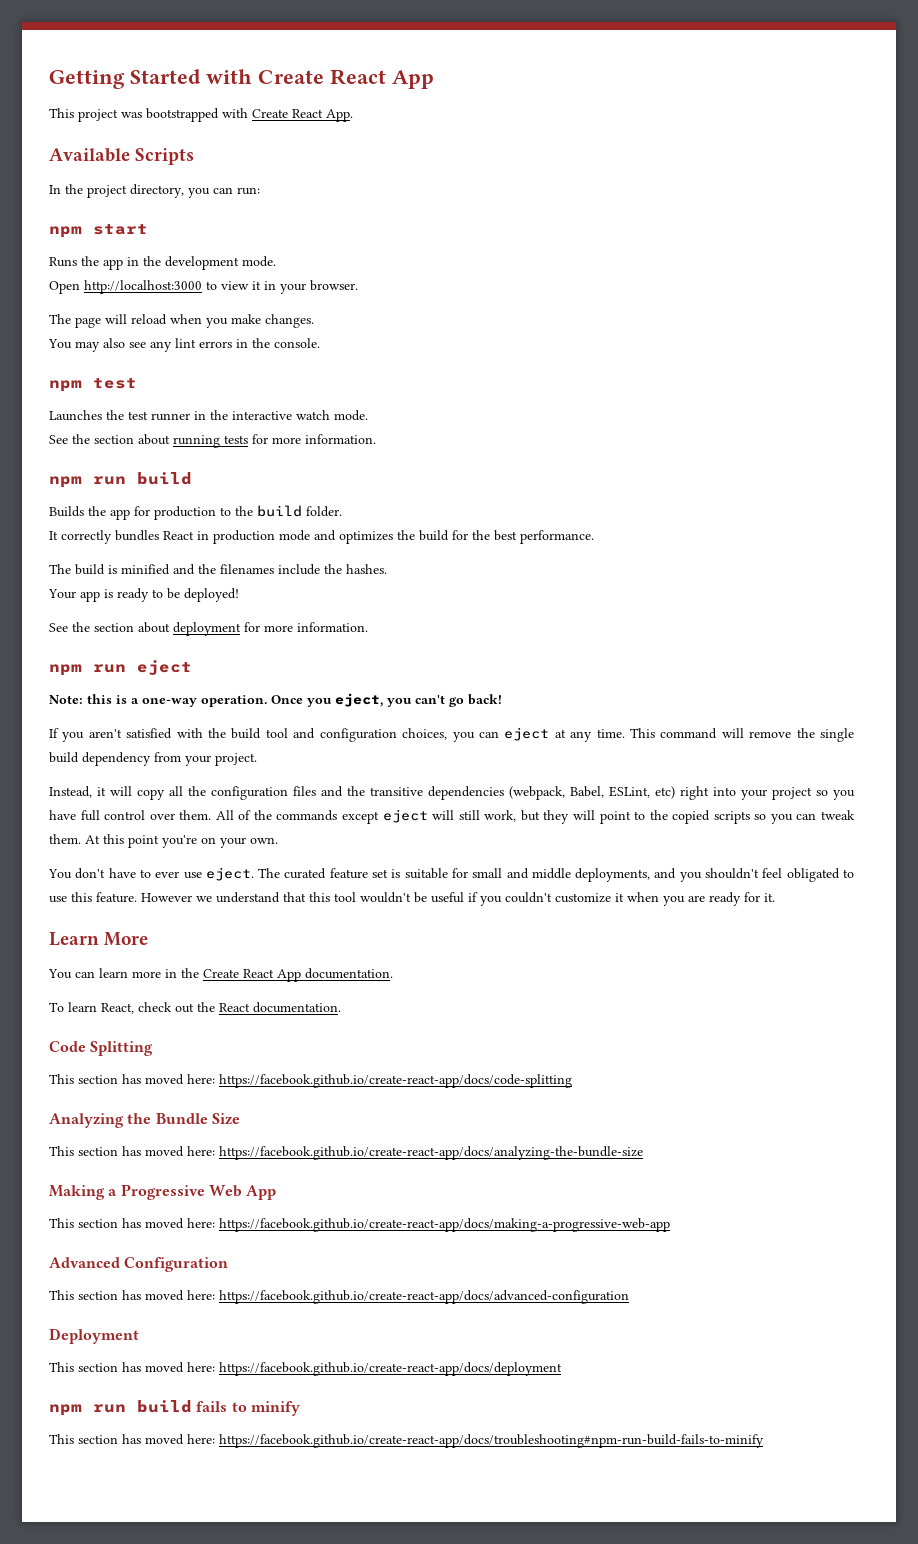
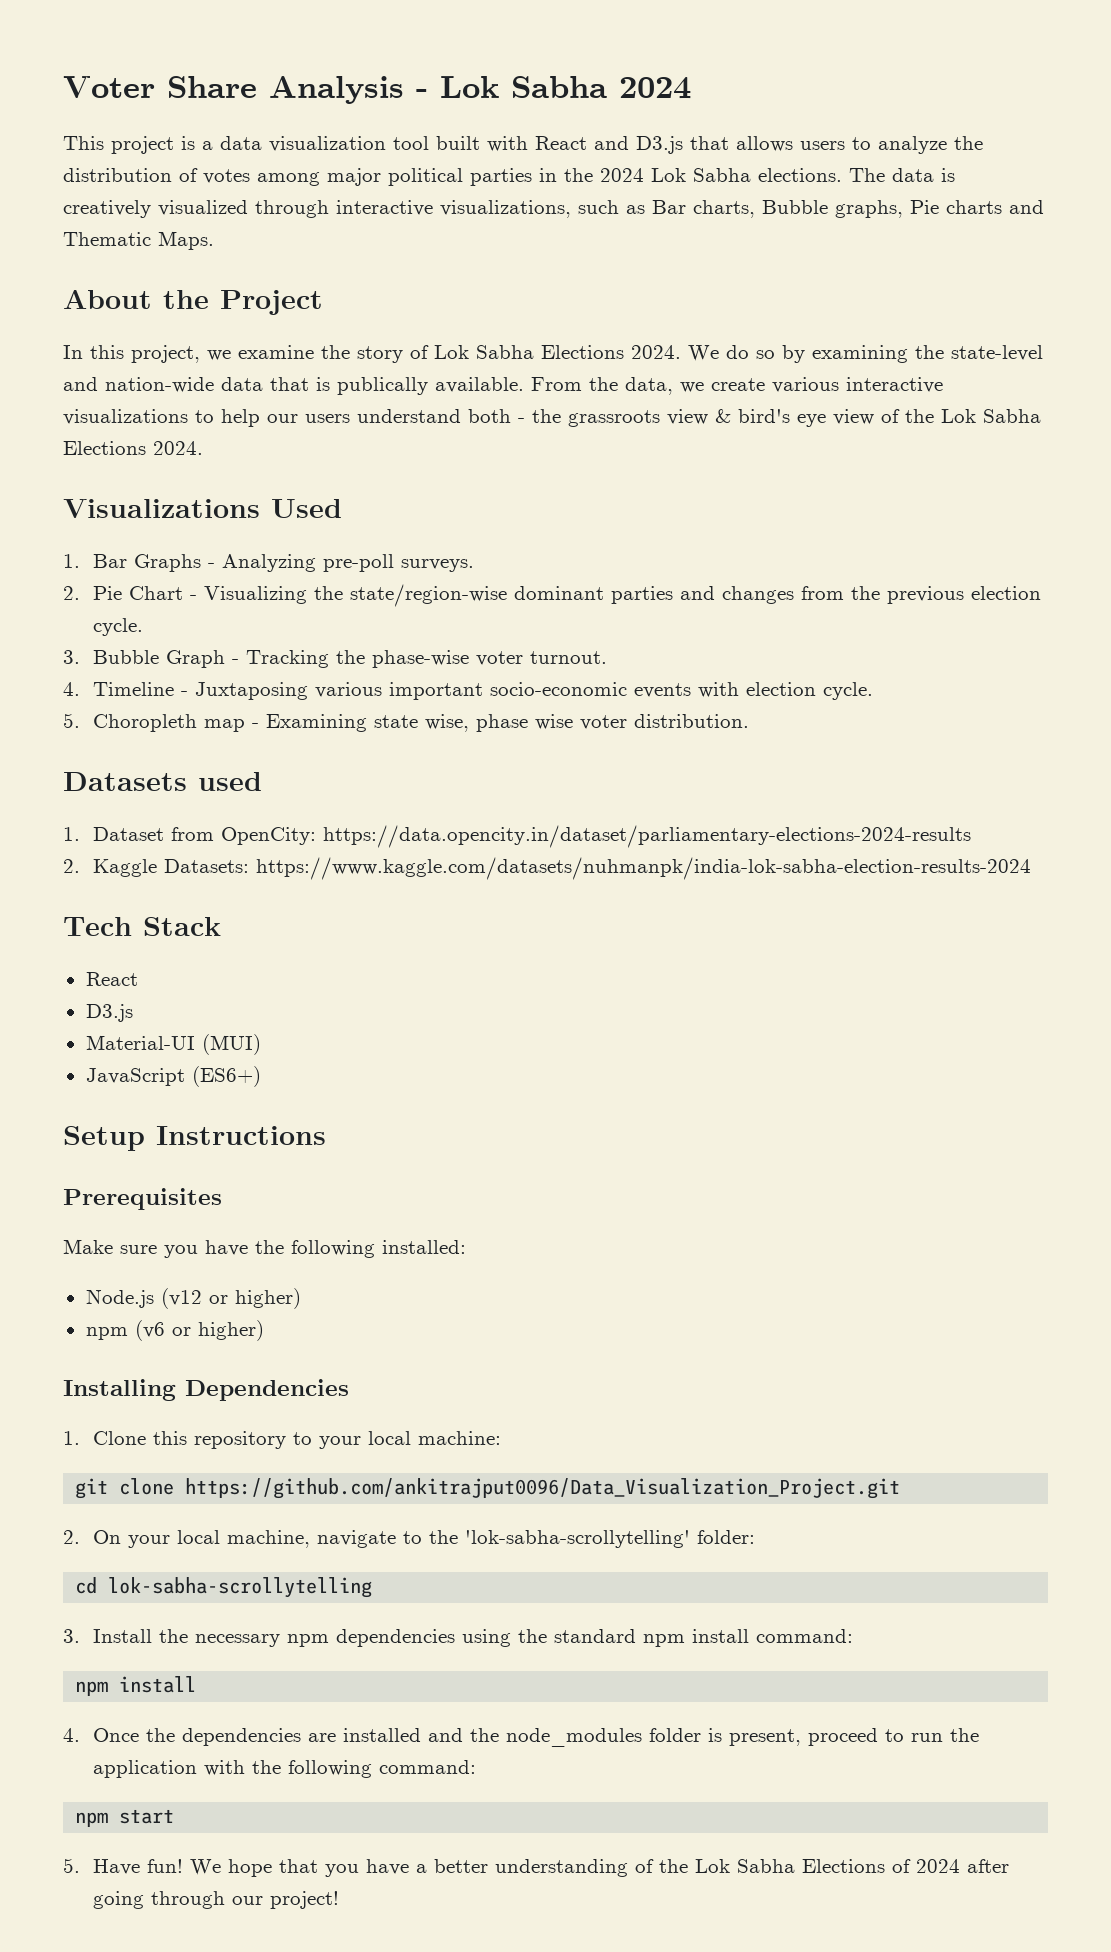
- Getting Started with Create React App
- This project was bootstrapped with Create React App.
- Available Scripts
- In the project directory, you can run:
+ Voter Share Analysis - Lok Sabha 2024
+ This project is a data visualization tool built with React and D3.js that allows users to analyze the distribution of votes among major political parties in the 2024 Lok Sabha elections. The data is creatively visualized through interactive visualizations, such as Bar charts, Bubble graphs, Pie charts and Thematic Maps.
+ About the Project
+ In this project, we examine the story of Lok Sabha Elections 2024. We do so by examining the state-level and nation-wide data that is publically available. From the data, we create various interactive visualizations to help our users understand both - the grassroots view & bird's eye view of the Lok Sabha Elections 2024.
+ Visualizations Used
+ 1. Bar Graphs - Analyzing pre-poll surveys.
+ 2. Pie Chart - Visualizing the state/region-wise dominant parties and changes from the previous election cycle.
+ 3. Bubble Graph - Tracking the phase-wise voter turnout.
+ 4. Timeline - Juxtaposing various important socio-economic events with election cycle.
+ 5. Choropleth map - Examining state wise, phase wise voter distribution.
+ Datasets used
+ 1. Dataset from OpenCity: https://data.opencity.in/dataset/parliamentary-elections-2024-results
+ 2. Kaggle Datasets: https://www.kaggle.com/datasets/nuhmanpk/india-lok-sabha-election-results-2024
+ Tech Stack
+ React
+ D3.js
+ Material-UI (MUI)
+ JavaScript (ES6+)
+ Setup Instructions
+ Prerequisites
+ Make sure you have the following installed:
+ Node.js (v12 or higher)
+ npm (v6 or higher)
+ Installing Dependencies
+ 1. Clone this repository to your local machine:
+ git clone https://github.com/ankitrajput0096/Data_Visualization_Project.git
+ 2. On your local machine, navigate to the 'lok-sabha-scrollytelling' folder:
+ cd lok-sabha-scrollytelling
+ 3. Install the necessary npm dependencies using the standard npm install command:
+ npm install
+ 4. Once the dependencies are installed and the node_modules folder is present, proceed to run the application with the following command:
  npm start
- Runs the app in the development mode.
- Open http://localhost:3000 to view it in your browser.
- The page will reload when you make changes.
- You may also see any lint errors in the console.
- npm test
- Launches the test runner in the interactive watch mode.
- See the section about running tests for more information.
- npm run build
- Builds the app for production to the build folder.
- It correctly bundles React in production mode and optimizes the build for the best performance.
- The build is minified and the filenames include the hashes.
- Your app is ready to be deployed!
- See the section about deployment for more information.
- npm run eject
- Note: this is a one-way operation. Once you eject, you can't go back!
- If you aren't satisfied with the build tool and configuration choices, you can eject at any time. This command will remove the single build dependency from your project.
- Instead, it will copy all the configuration files and the transitive dependencies (webpack, Babel, ESLint, etc) right into your project so you have full control over them. All of the commands except eject will still work, but they will point to the copied scripts so you can tweak them. At this point you're on your own.
- You don't have to ever use eject. The curated feature set is suitable for small and middle deployments, and you shouldn't feel obligated to use this feature. However we understand that this tool wouldn't be useful if you couldn't customize it when you are ready for it.
- Learn More
- You can learn more in the Create React App documentation.
- To learn React, check out the React documentation.
- Code Splitting
- This section has moved here: https://facebook.github.io/create-react-app/docs/code-splitting
- Analyzing the Bundle Size
- This section has moved here: https://facebook.github.io/create-react-app/docs/analyzing-the-bundle-size
- Making a Progressive Web App
- This section has moved here: https://facebook.github.io/create-react-app/docs/making-a-progressive-web-app
- Advanced Configuration
- This section has moved here: https://facebook.github.io/create-react-app/docs/advanced-configuration
- Deployment
- This section has moved here: https://facebook.github.io/create-react-app/docs/deployment
- npm run build fails to minify
- This section has moved here: https://facebook.github.io/create-react-app/docs/troubleshooting#npm-run-build-fails-to-minify
+ 5. Have fun! We hope that you have a better understanding of the Lok Sabha Elections of 2024 after going through our project!

